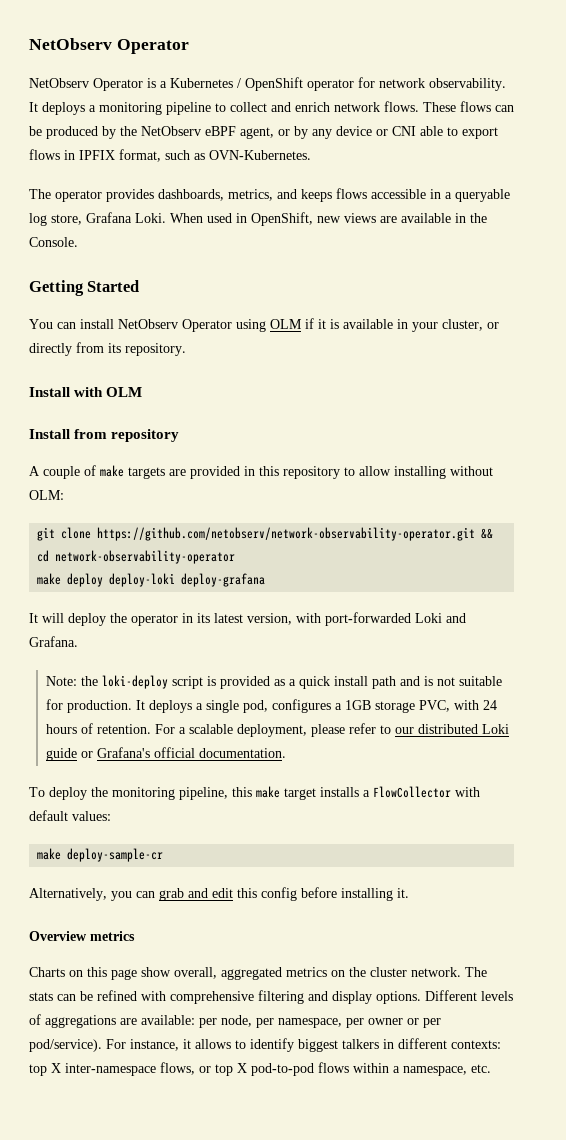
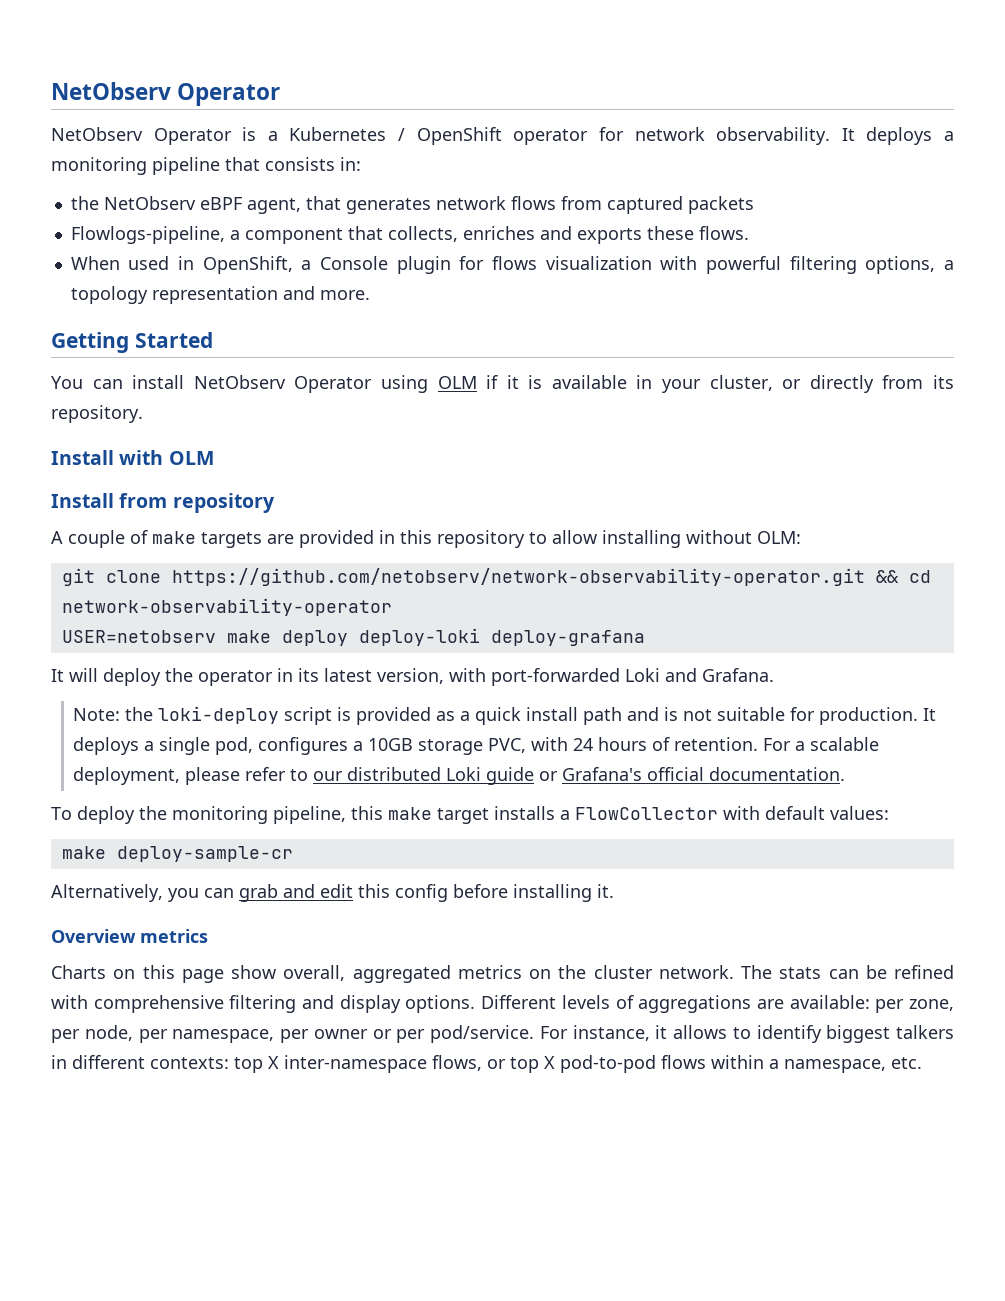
- It deploys a monitoring pipeline to collect and enrich network flows. These flows can be produced by the NetObserv eBPF agent, or by any device or CNI able to export flows in IPFIX format, such as OVN-Kubernetes.
- The operator provides dashboards, metrics, and keeps flows accessible in a queryable log store, Grafana Loki. When used in OpenShift, new views are available in the Console.
+ It deploys a monitoring pipeline that consists in:
+ the NetObserv eBPF agent, that generates network flows from captured packets
+ Flowlogs-pipeline, a component that collects, enriches and exports these flows.
+ When used in OpenShift, a Console plugin for flows visualization with powerful filtering options, a topology representation and more.
- make deploy deploy-loki deploy-grafana
+ USER=netobserv make deploy deploy-loki deploy-grafana
- It deploys a single pod, configures a 1GB storage PVC, with 24 hours of retention.
+ It deploys a single pod, configures a 10GB storage PVC, with 24 hours of retention.
- Different levels of aggregations are available: per node, per namespace, per owner or per pod/service).
+ Different levels of aggregations are available: per zone, per node, per namespace, per owner or per pod/service.

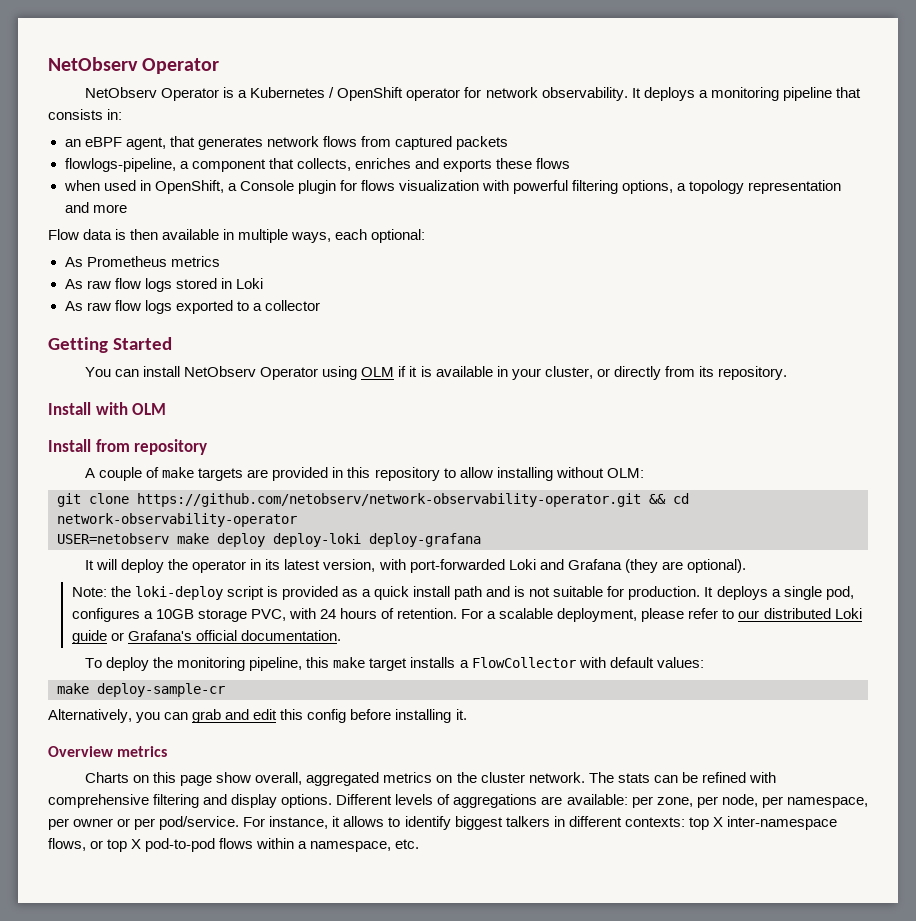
- the NetObserv eBPF agent, that generates network flows from captured packets
+ an eBPF agent, that generates network flows from captured packets
- Flowlogs-pipeline, a component that collects, enriches and exports these flows.
- When used in OpenShift, a Console plugin for flows visualization with powerful filtering options, a topology representation and more.
+ flowlogs-pipeline, a component that collects, enriches and exports these flows
+ when used in OpenShift, a Console plugin for flows visualization with powerful filtering options, a topology representation and more
+ Flow data is then available in multiple ways, each optional:
+ As Prometheus metrics
+ As raw flow logs stored in Loki
+ As raw flow logs exported to a collector
- It will deploy the operator in its latest version, with port-forwarded Loki and Grafana.
+ It will deploy the operator in its latest version, with port-forwarded Loki and Grafana (they are optional).

